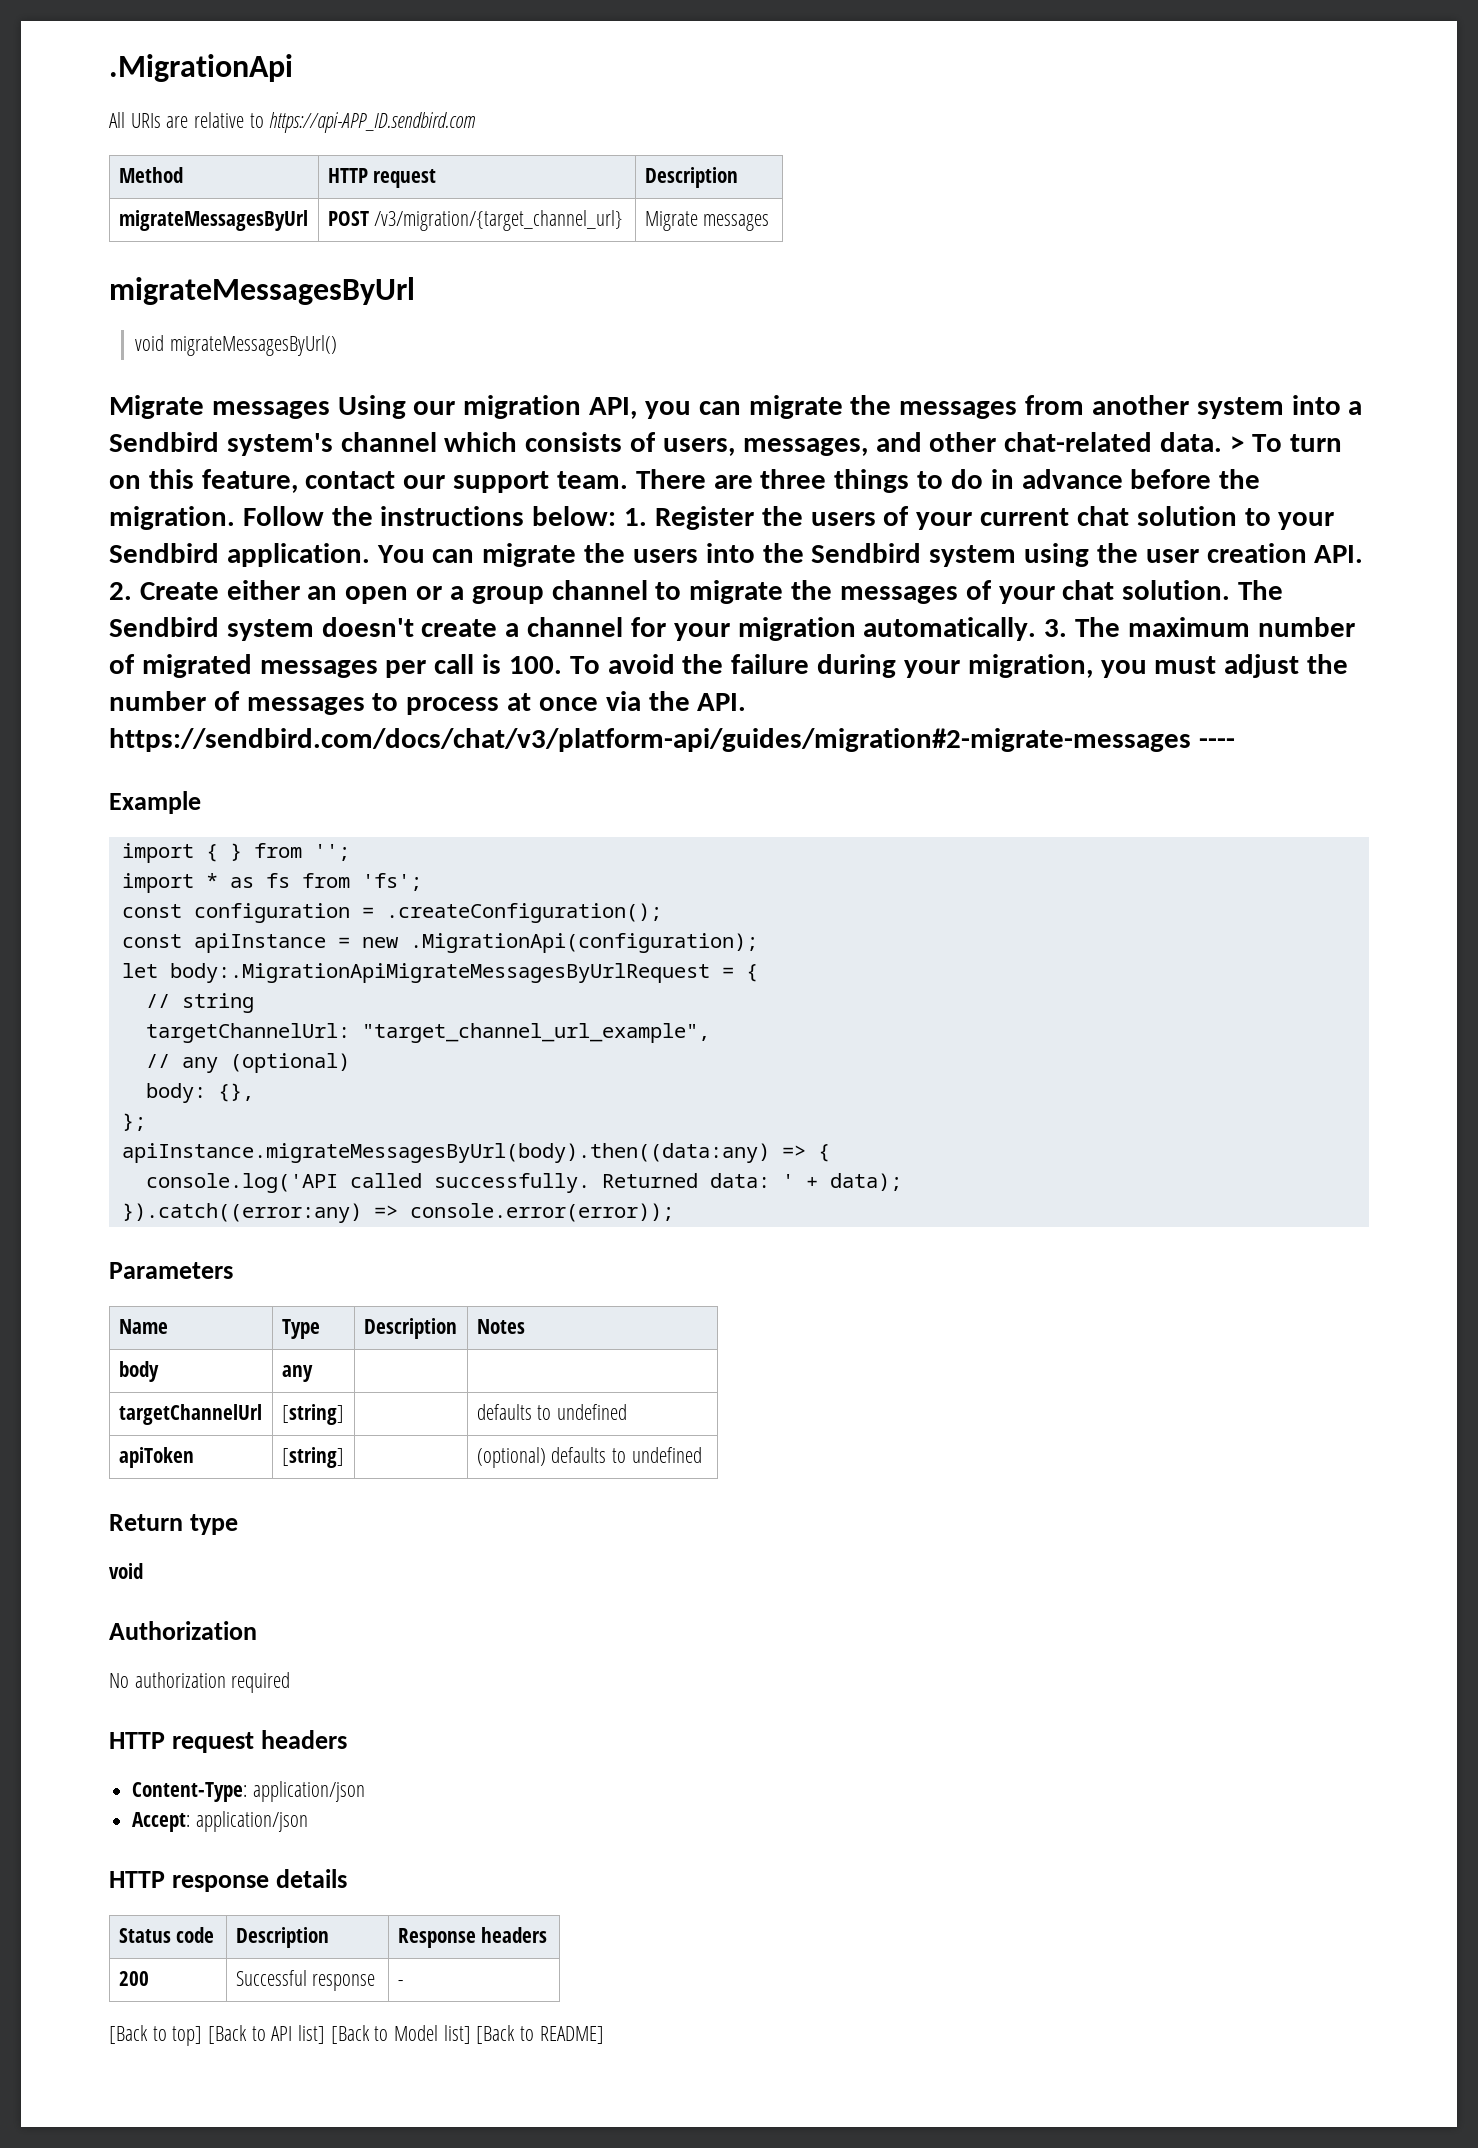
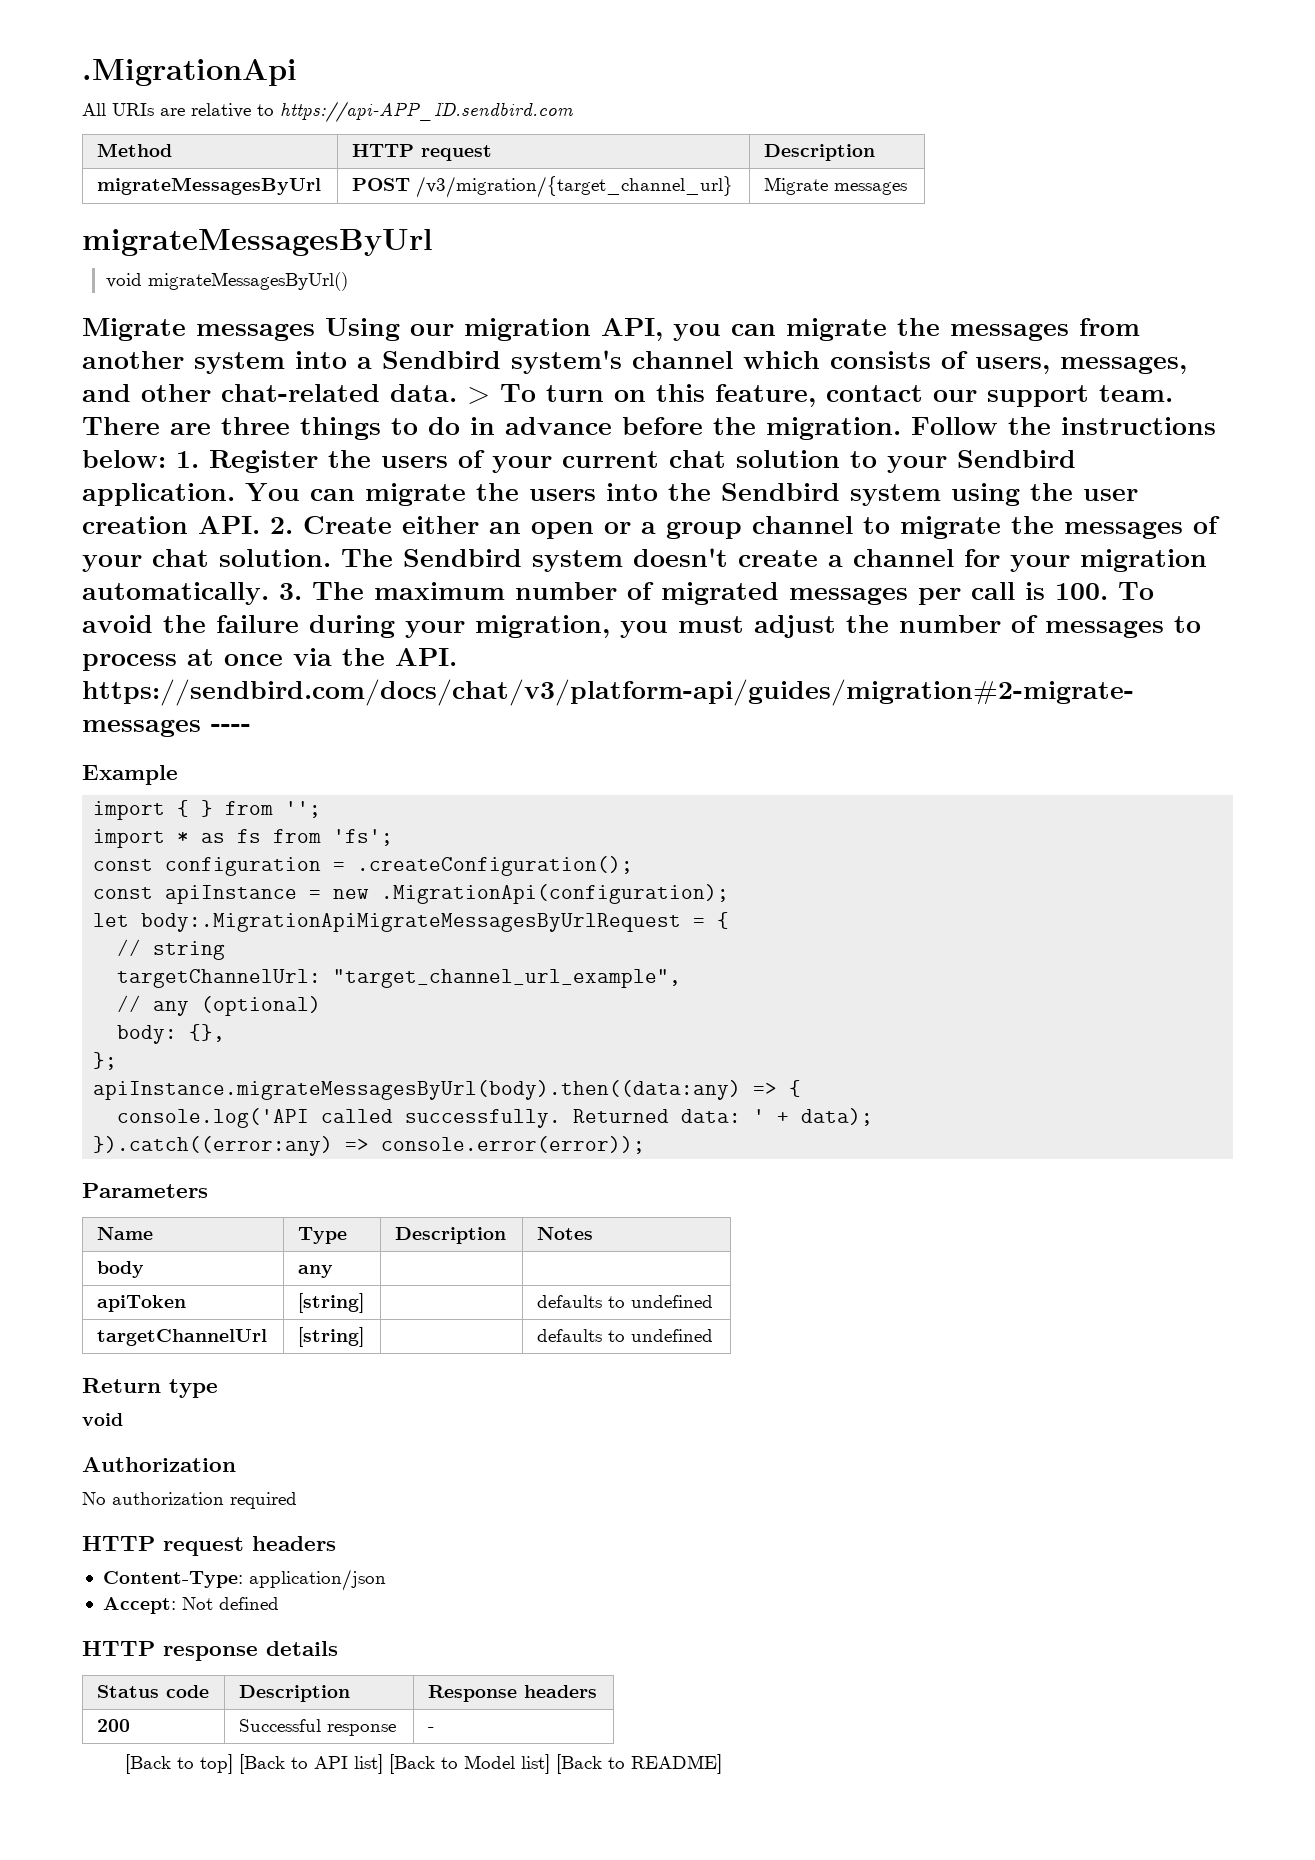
+ apiToken | [string] | | defaults to undefined
  targetChannelUrl | [string] | | defaults to undefined
- apiToken | [string] | | (optional) defaults to undefined
- Accept: application/json
+ Accept: Not defined

